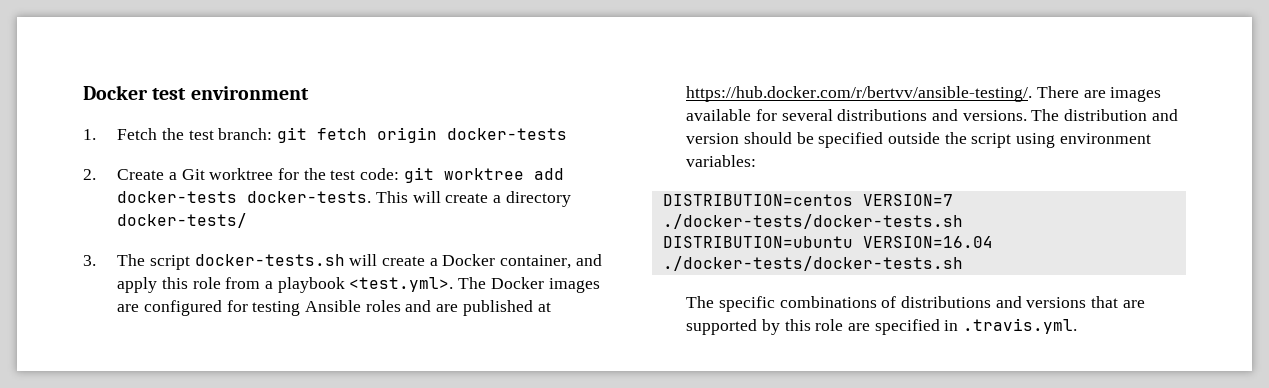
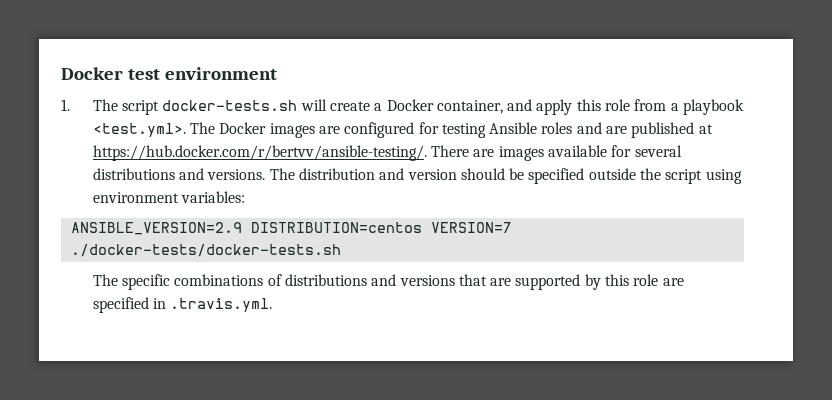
- 1. Fetch the test branch: git fetch origin docker-tests
- 2. Create a Git worktree for the test code: git worktree add docker-tests docker-tests. This will create a directory docker-tests/
- 3. The script docker-tests.sh will create a Docker container, and apply this role from a playbook <test.yml>. The Docker images are configured for testing Ansible roles and are published at https://hub.docker.com/r/bertvv/ansible-testing/. There are images available for several distributions and versions.
+ 1. The script docker-tests.sh will create a Docker container, and apply this role from a playbook <test.yml>. The Docker images are configured for testing Ansible roles and are published at https://hub.docker.com/r/bertvv/ansible-testing/. There are images available for several distributions and versions.
- DISTRIBUTION=centos VERSION=7 ./docker-tests/docker-tests.sh
+ ANSIBLE_VERSION=2.9 DISTRIBUTION=centos VERSION=7 ./docker-tests/docker-tests.sh
- DISTRIBUTION=ubuntu VERSION=16.04 ./docker-tests/docker-tests.sh

